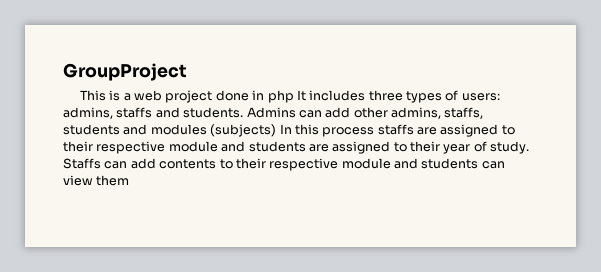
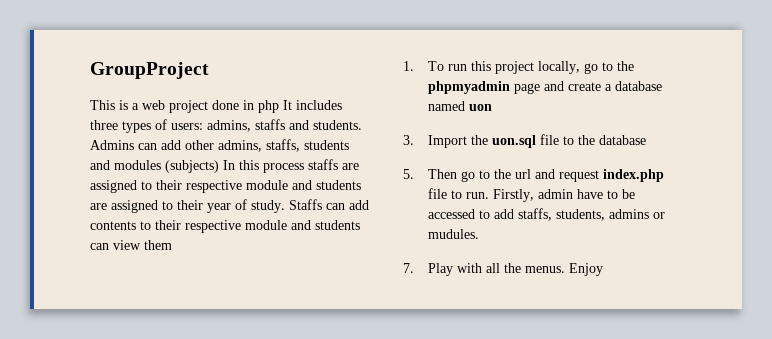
+ 1. To run this project locally, go to the phpmyadmin page and create a database named uon
+ 3. Import the uon.sql file to the database
+ 5. Then go to the url and request index.php file to run. Firstly, admin have to be accessed to add staffs, students, admins or mudules.
+ 7. Play with all the menus. Enjoy

